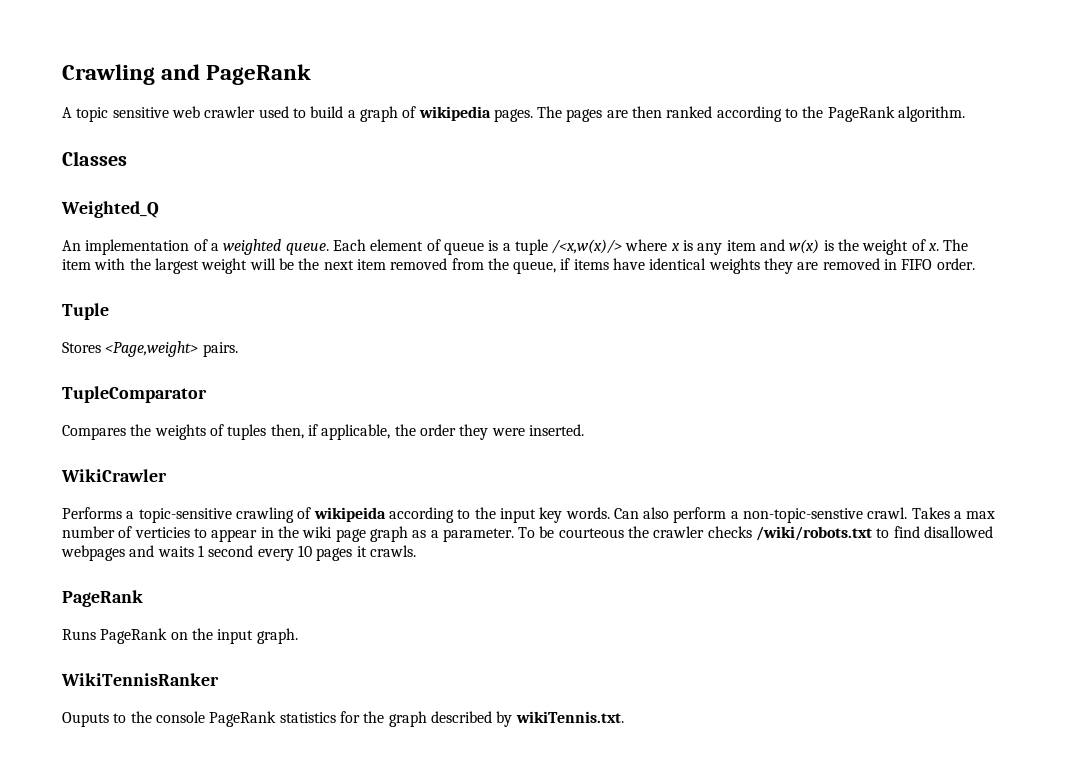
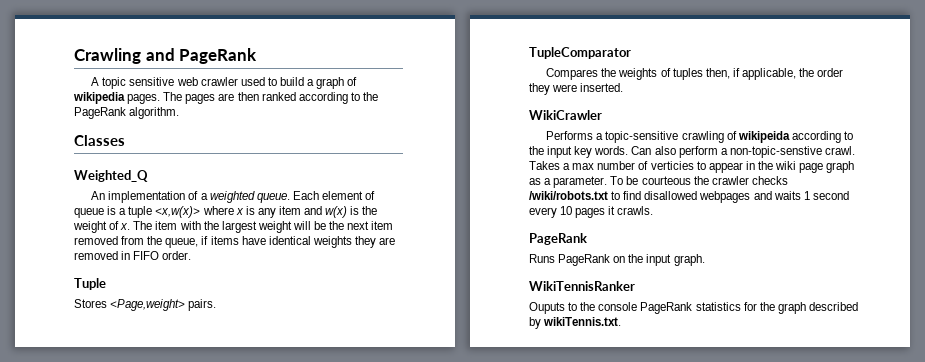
- Each element of queue is a tuple /<x,w(x)/> where x is any item and w(x) is the weight of x.
+ Each element of queue is a tuple <x,w(x)> where x is any item and w(x) is the weight of x.

